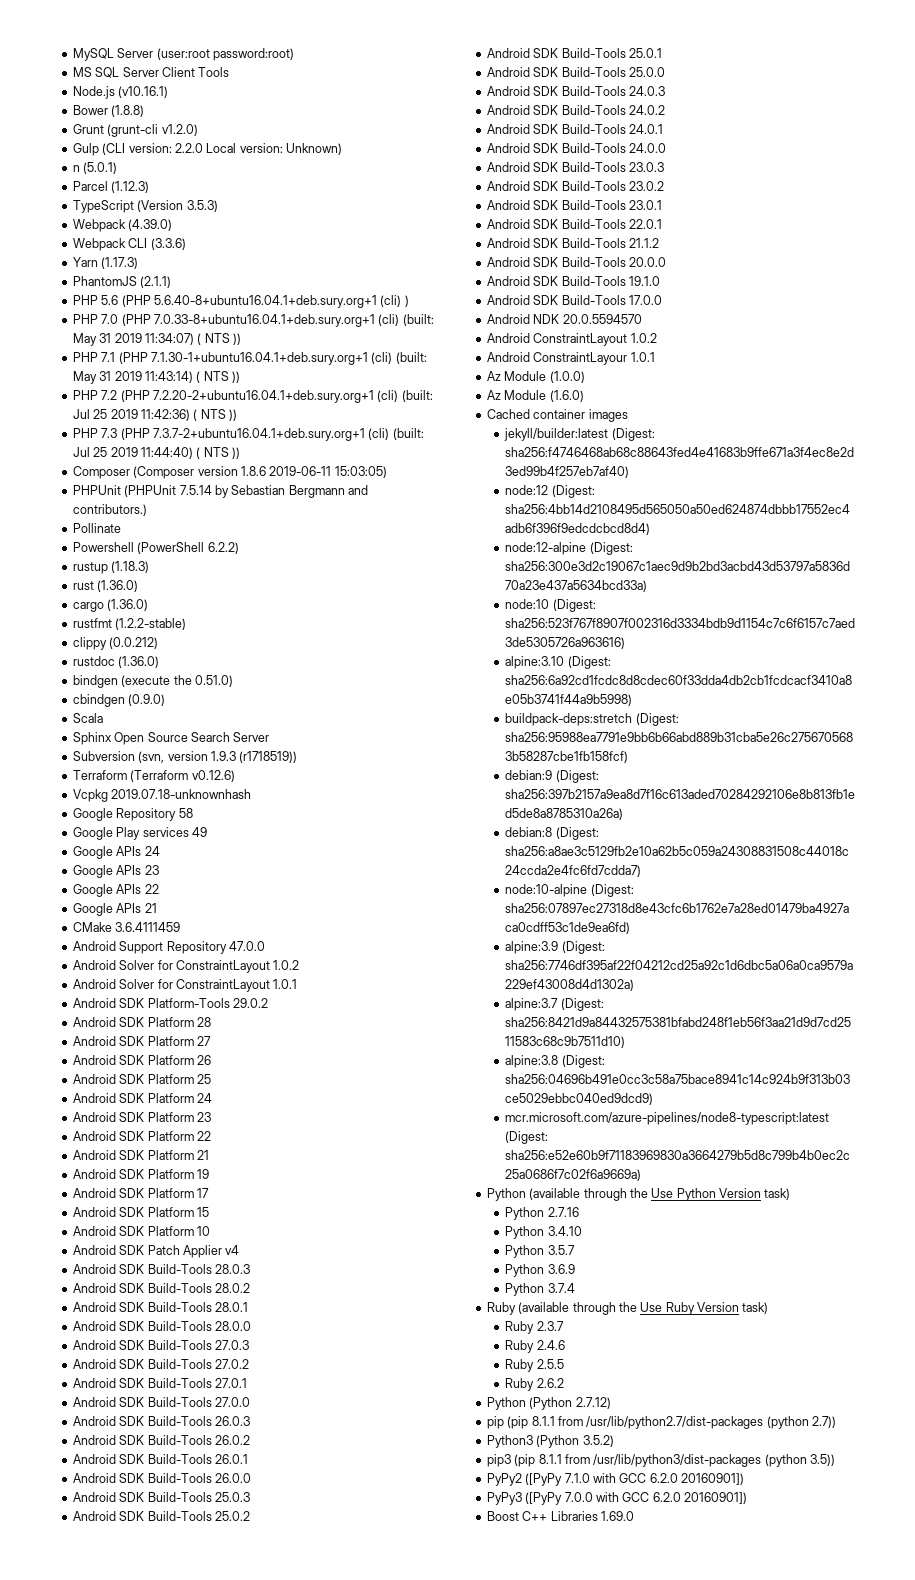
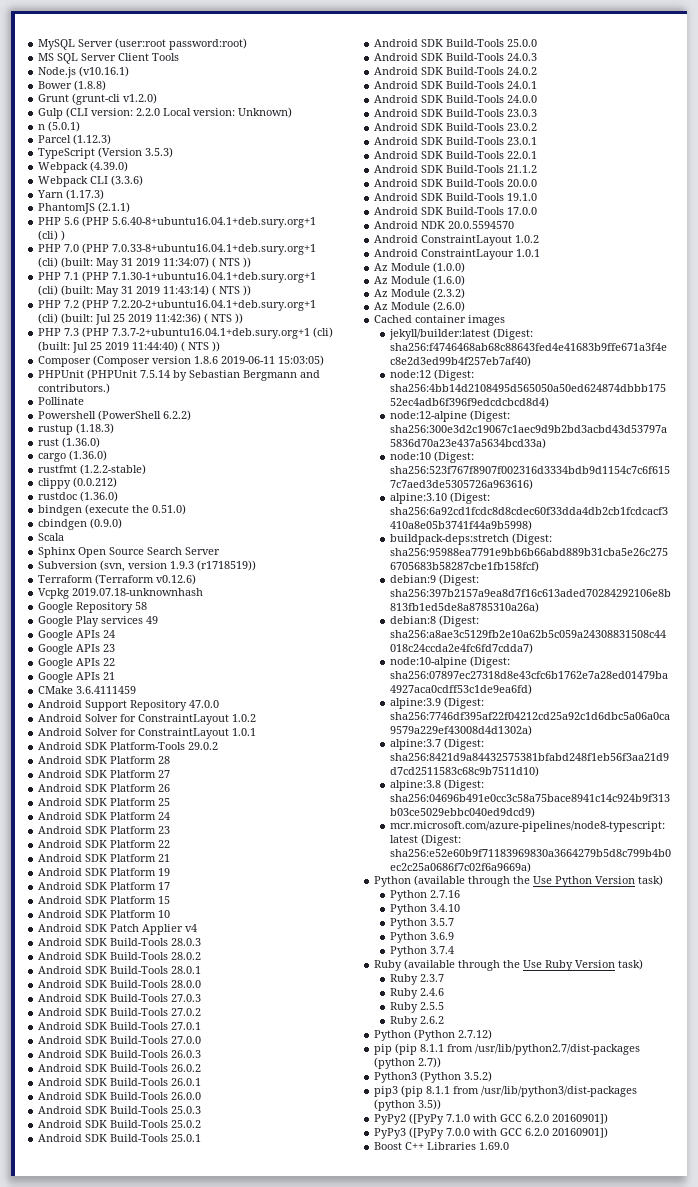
+ Az Module (2.3.2)
+ Az Module (2.6.0)

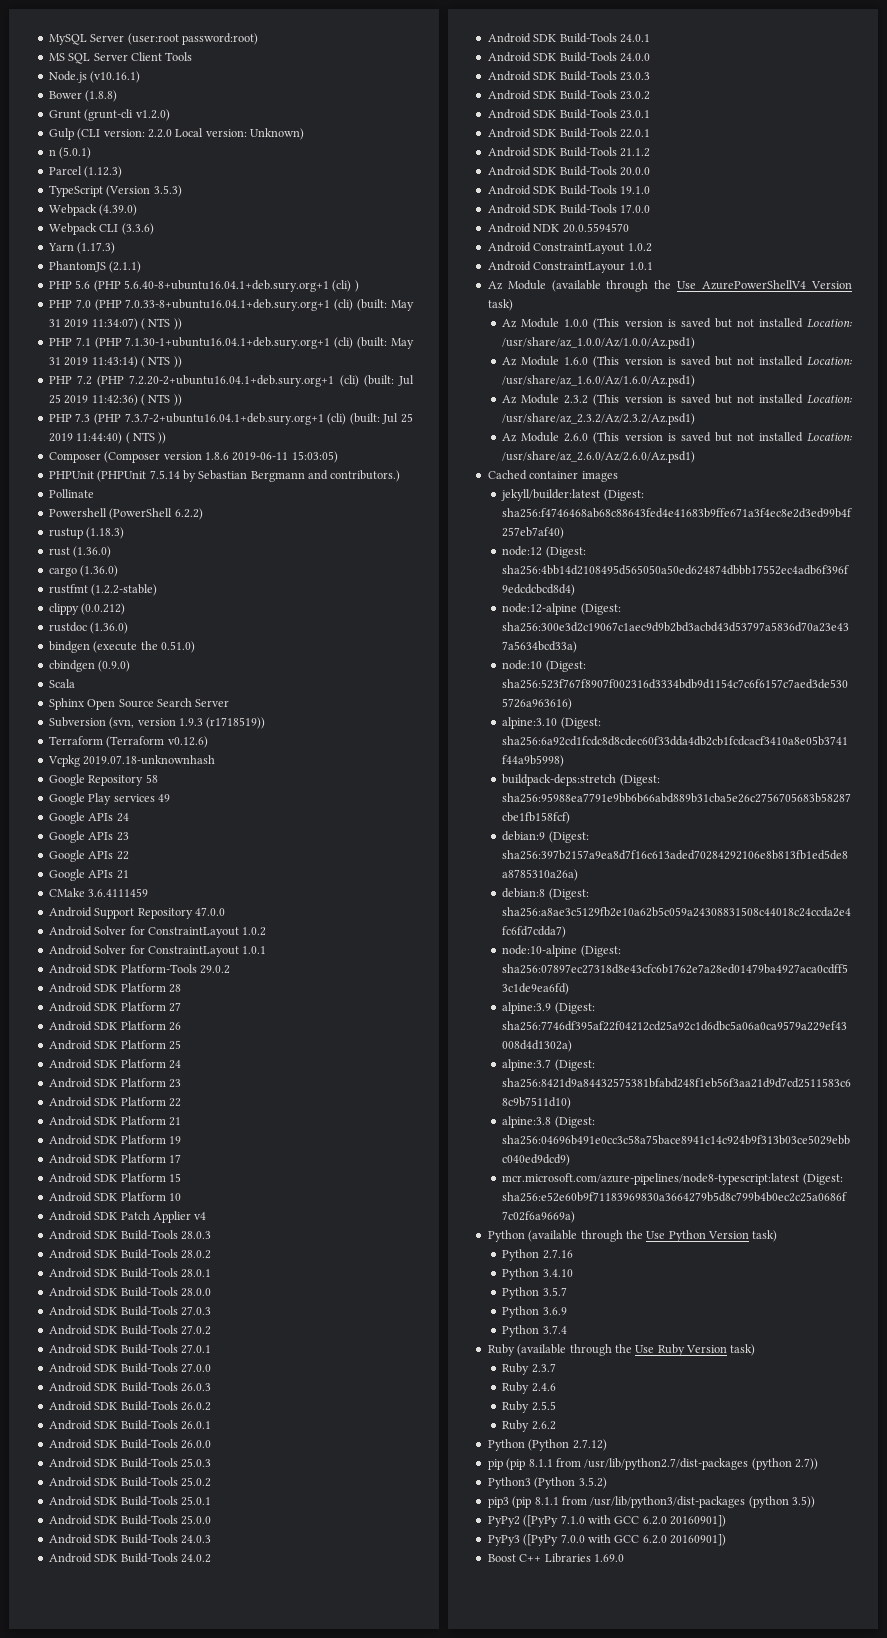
- Az Module (1.0.0)
- Az Module (1.6.0)
- Az Module (2.3.2)
- Az Module (2.6.0)
+ Az Module (available through the Use AzurePowerShellV4 Version task)
+ Az Module 1.0.0 (This version is saved but not installed Location: /usr/share/az_1.0.0/Az/1.0.0/Az.psd1)
+ Az Module 1.6.0 (This version is saved but not installed Location: /usr/share/az_1.6.0/Az/1.6.0/Az.psd1)
+ Az Module 2.3.2 (This version is saved but not installed Location: /usr/share/az_2.3.2/Az/2.3.2/Az.psd1)
+ Az Module 2.6.0 (This version is saved but not installed Location: /usr/share/az_2.6.0/Az/2.6.0/Az.psd1)

